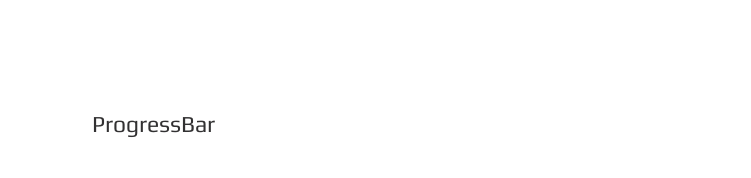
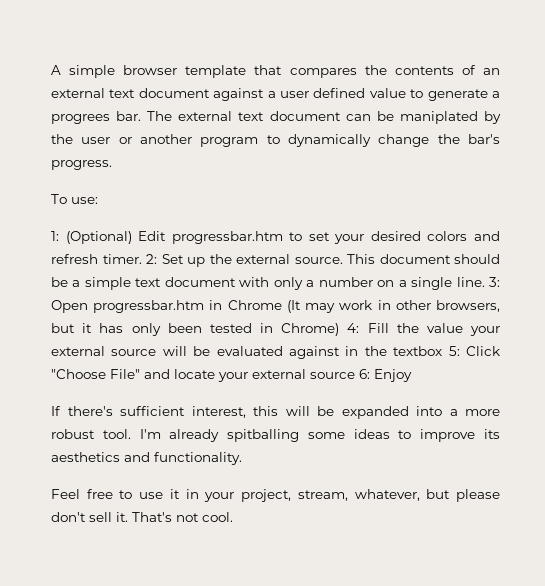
- ProgressBar
+ A simple browser template that compares the contents of an external text document against a user defined value to generate a progrees bar. The external text document can be maniplated by the user or another program to dynamically change the bar's progress.
+ To use:
+ 1: (Optional) Edit progressbar.htm to set your desired colors and refresh timer. 2: Set up the external source. This document should be a simple text document with only a number on a single line. 3: Open progressbar.htm in Chrome (It may work in other browsers, but it has only been tested in Chrome) 4: Fill the value your external source will be evaluated against in the textbox 5: Click "Choose File" and locate your external source 6: Enjoy
+ If there's sufficient interest, this will be expanded into a more robust tool. I'm already spitballing some ideas to improve its aesthetics and functionality.
+ Feel free to use it in your project, stream, whatever, but please don't sell it. That's not cool.

